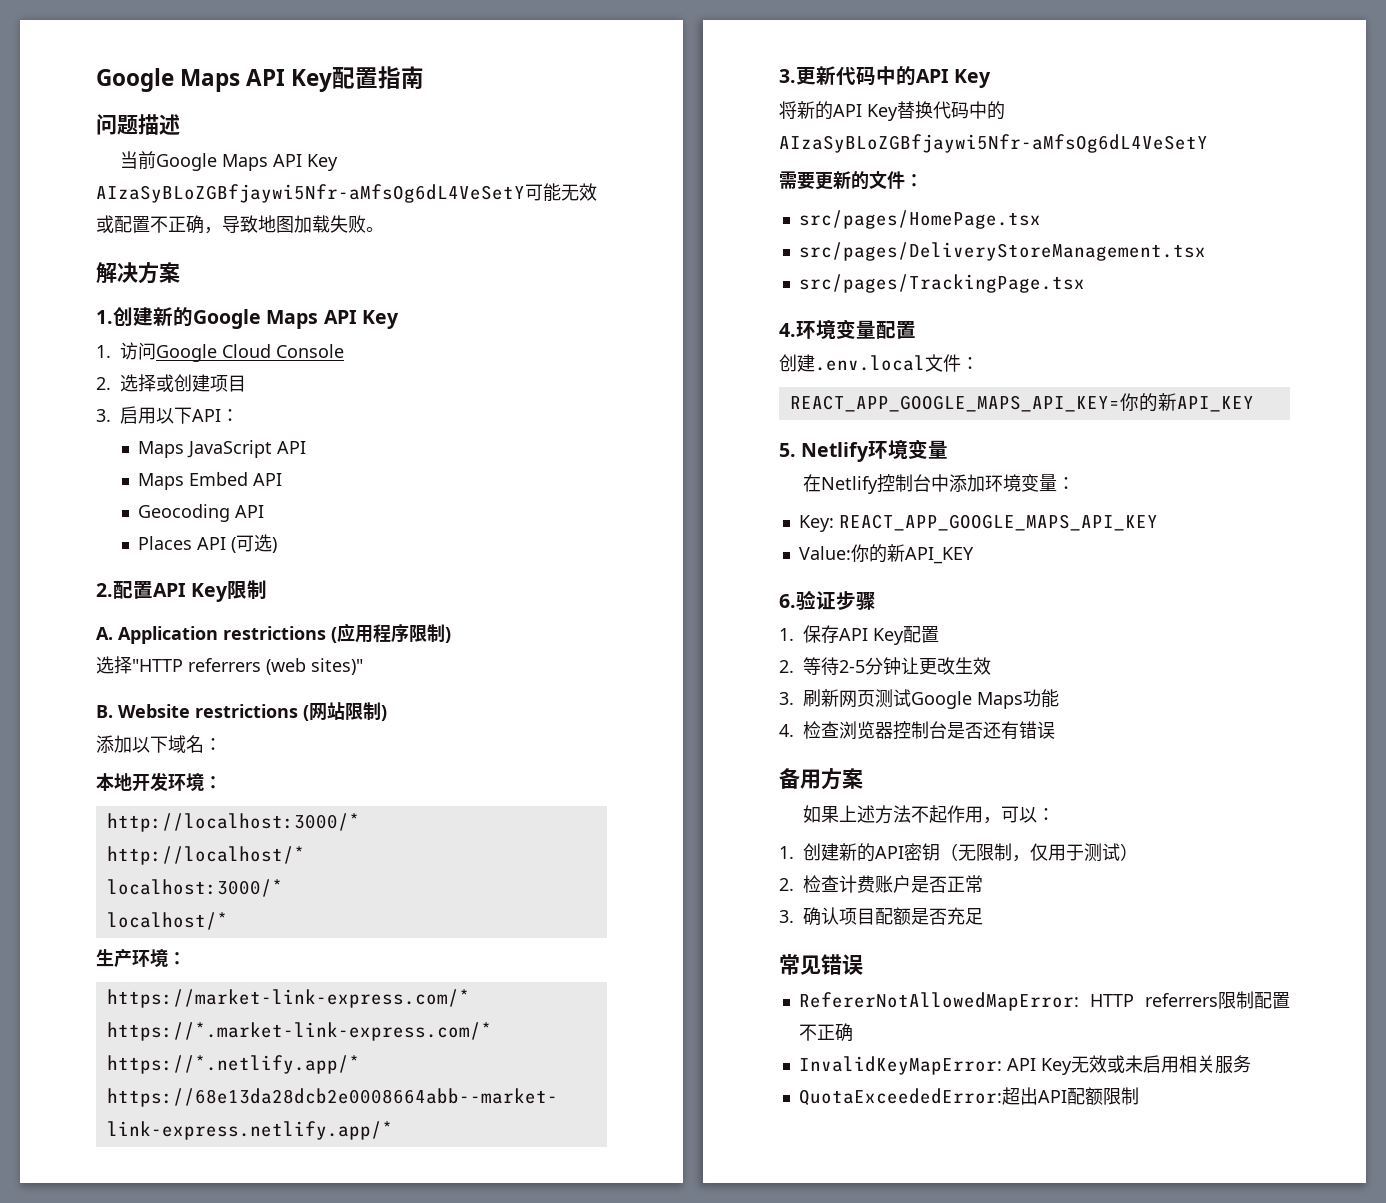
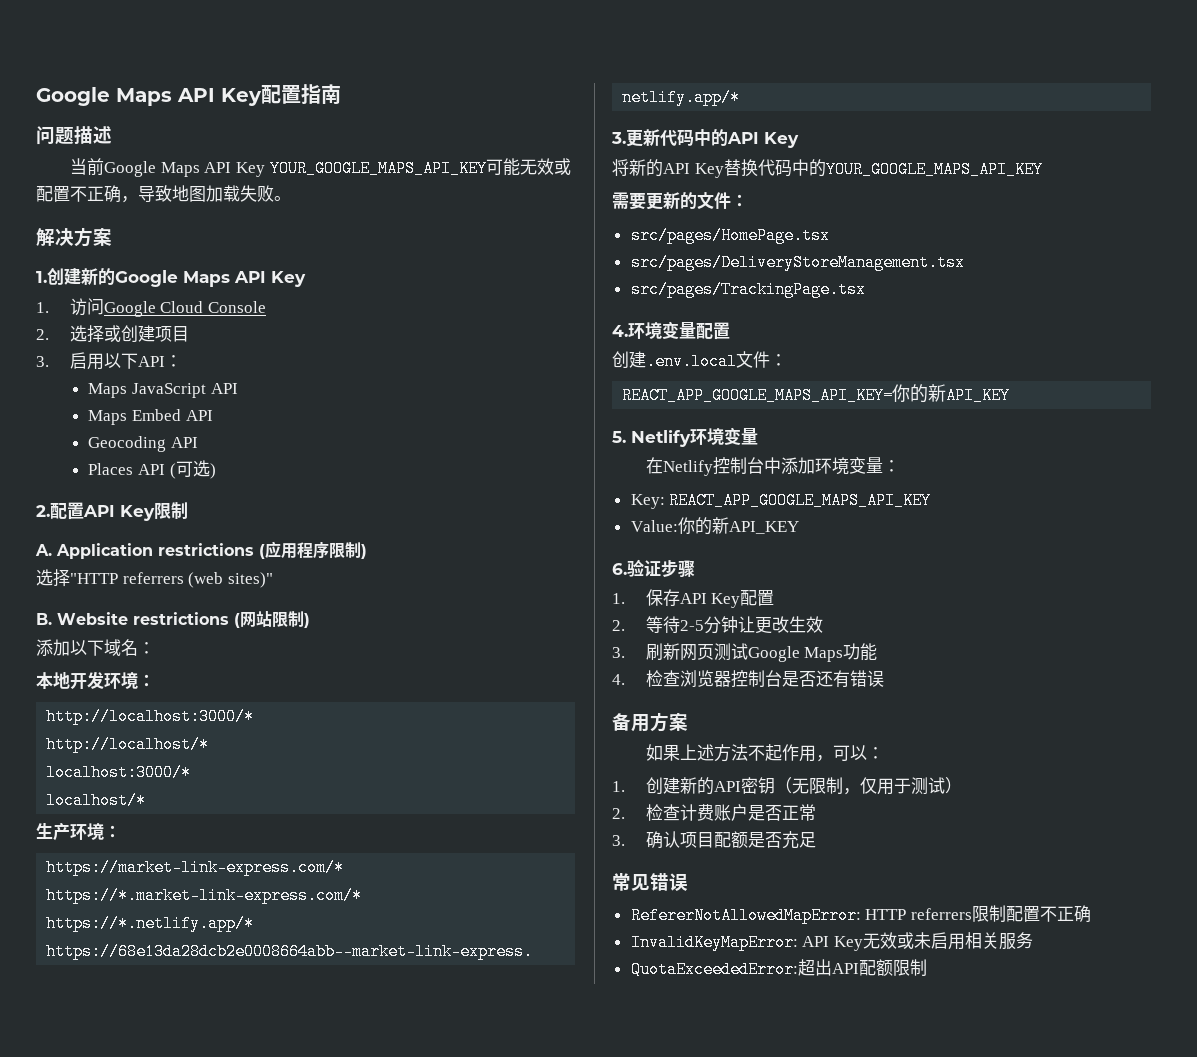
- 当前Google Maps API Key AIzaSyBLoZGBfjaywi5Nfr-aMfsOg6dL4VeSetY可能无效或配置不正确，导致地图加载失败。
+ 当前Google Maps API Key YOUR_GOOGLE_MAPS_API_KEY可能无效或配置不正确，导致地图加载失败。
- 将新的API Key替换代码中的AIzaSyBLoZGBfjaywi5Nfr-aMfsOg6dL4VeSetY
+ 将新的API Key替换代码中的YOUR_GOOGLE_MAPS_API_KEY

